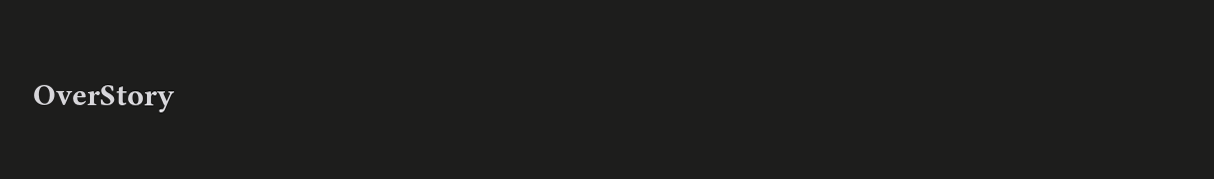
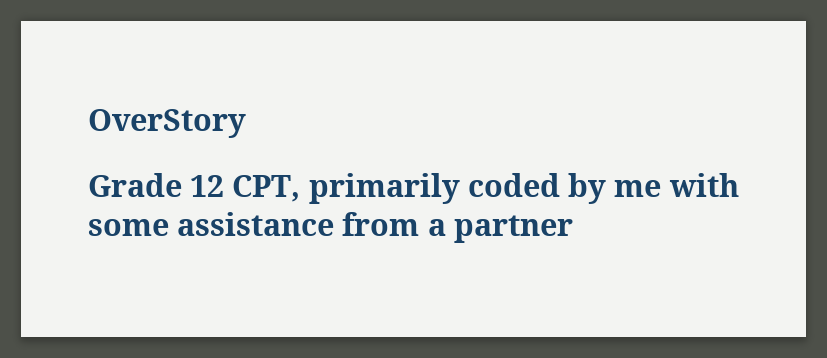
+ Grade 12 CPT, primarily coded by me with some assistance from a partner

